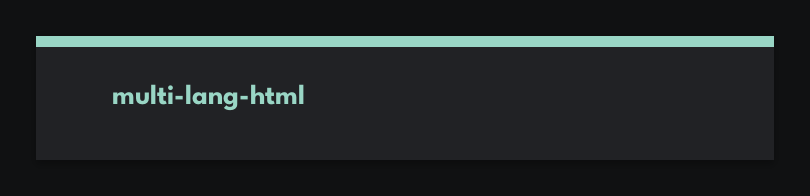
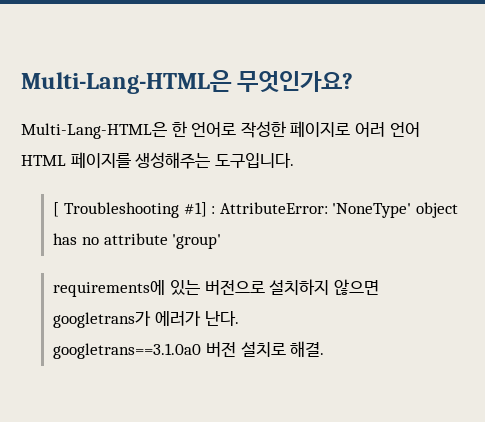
- multi-lang-html
+ Multi-Lang-HTML은 무엇인가요?
+ Multi-Lang-HTML은 한 언어로 작성한 페이지로 어러 언어 HTML 페이지를 생성해주는 도구입니다.
+ [ Troubleshooting #1] : AttributeError: 'NoneType' object has no attribute 'group'
+ requirements에 있는 버전으로 설치하지 않으면 googletrans가 에러가 난다.
+ googletrans==3.1.0a0 버전 설치로 해결.

